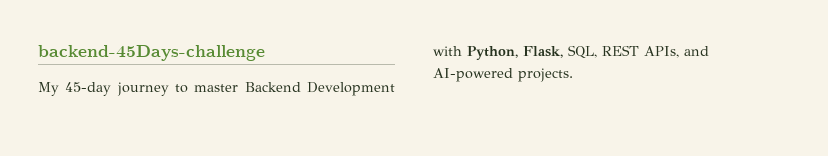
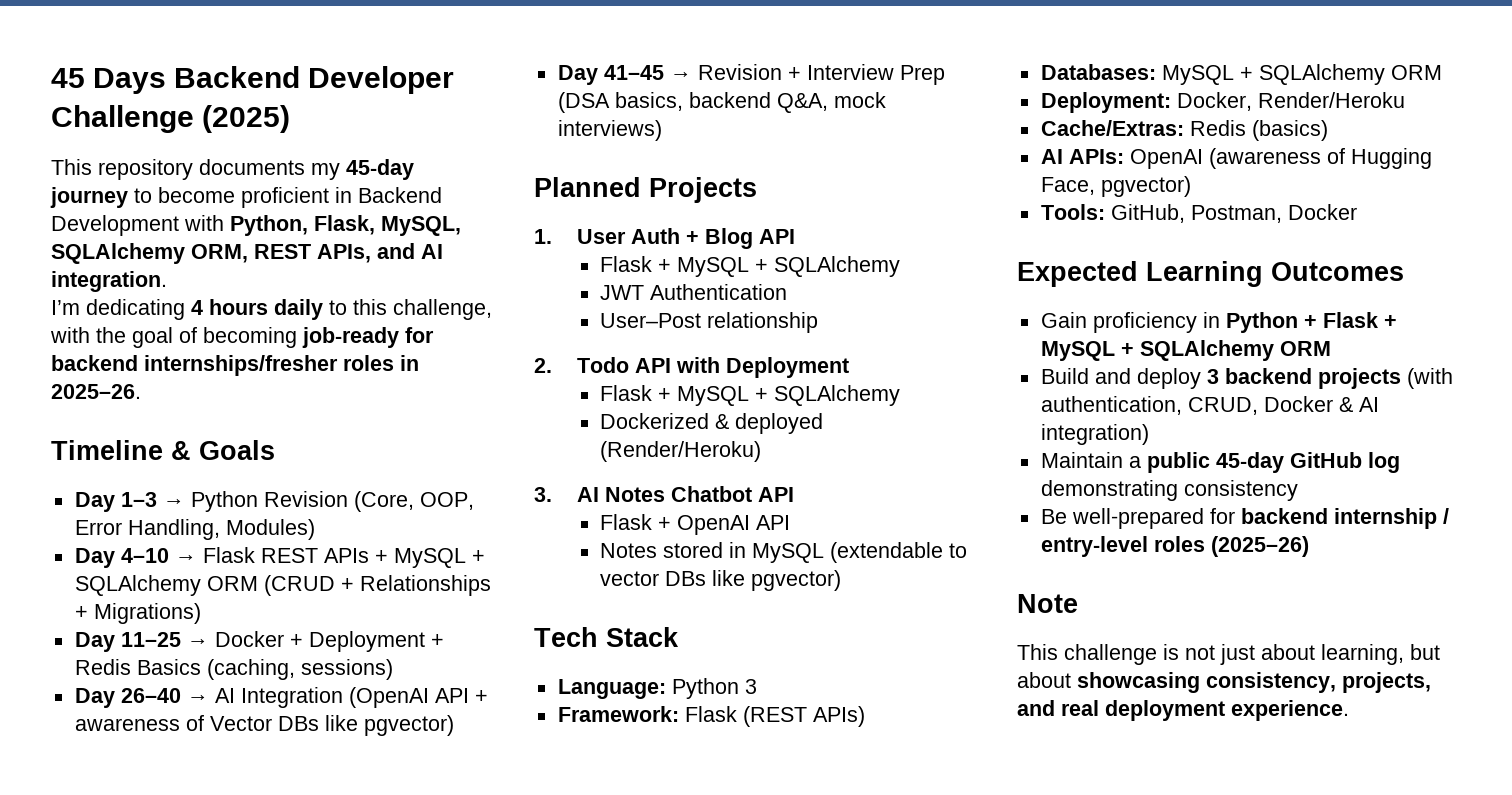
- backend-45Days-challenge
- My 45-day journey to master Backend Development with Python, Flask, SQL, REST APIs, and AI-powered projects.
+ 45 Days Backend Developer Challenge (2025)
+ This repository documents my 45-day journey to become proficient in Backend Development with Python, Flask, MySQL, SQLAlchemy ORM, REST APIs, and AI integration.
+ I’m dedicating 4 hours daily to this challenge, with the goal of becoming job-ready for backend internships/fresher roles in 2025–26.
+ Timeline & Goals
+ Day 1–3 → Python Revision (Core, OOP, Error Handling, Modules)
+ Day 4–10 → Flask REST APIs + MySQL + SQLAlchemy ORM (CRUD + Relationships + Migrations)
+ Day 11–25 → Docker + Deployment + Redis Basics (caching, sessions)
+ Day 26–40 → AI Integration (OpenAI API + awareness of Vector DBs like pgvector)
+ Day 41–45 → Revision + Interview Prep (DSA basics, backend Q&A, mock interviews)
+ Planned Projects
+ 1. User Auth + Blog API
+ Flask + MySQL + SQLAlchemy
+ JWT Authentication
+ User–Post relationship
+ 2. Todo API with Deployment
+ Flask + MySQL + SQLAlchemy
+ Dockerized & deployed (Render/Heroku)
+ 3. AI Notes Chatbot API
+ Flask + OpenAI API
+ Notes stored in MySQL (extendable to vector DBs like pgvector)
+ Tech Stack
+ Language: Python 3
+ Framework: Flask (REST APIs)
+ Databases: MySQL + SQLAlchemy ORM
+ Deployment: Docker, Render/Heroku
+ Cache/Extras: Redis (basics)
+ AI APIs: OpenAI (awareness of Hugging Face, pgvector)
+ Tools: GitHub, Postman, Docker
+ Expected Learning Outcomes
+ Gain proficiency in Python + Flask + MySQL + SQLAlchemy ORM
+ Build and deploy 3 backend projects (with authentication, CRUD, Docker & AI integration)
+ Maintain a public 45-day GitHub log demonstrating consistency
+ Be well-prepared for backend internship / entry-level roles (2025–26)
+ Note
+ This challenge is not just about learning, but about showcasing consistency, projects, and real deployment experience.

